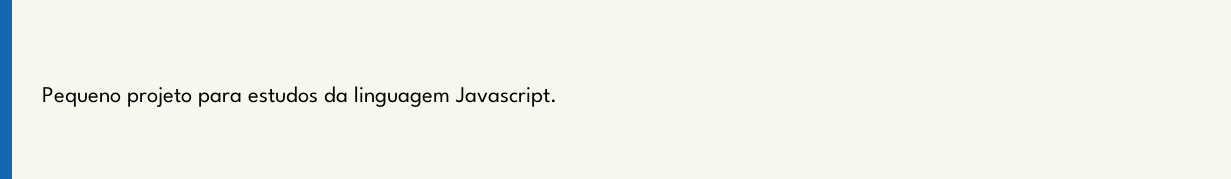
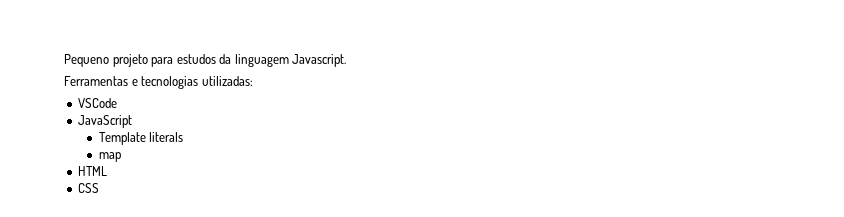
+ Ferramentas e tecnologias utilizadas:
+ VSCode
+ JavaScript
+ Template literals
+ map
+ HTML
+ CSS

